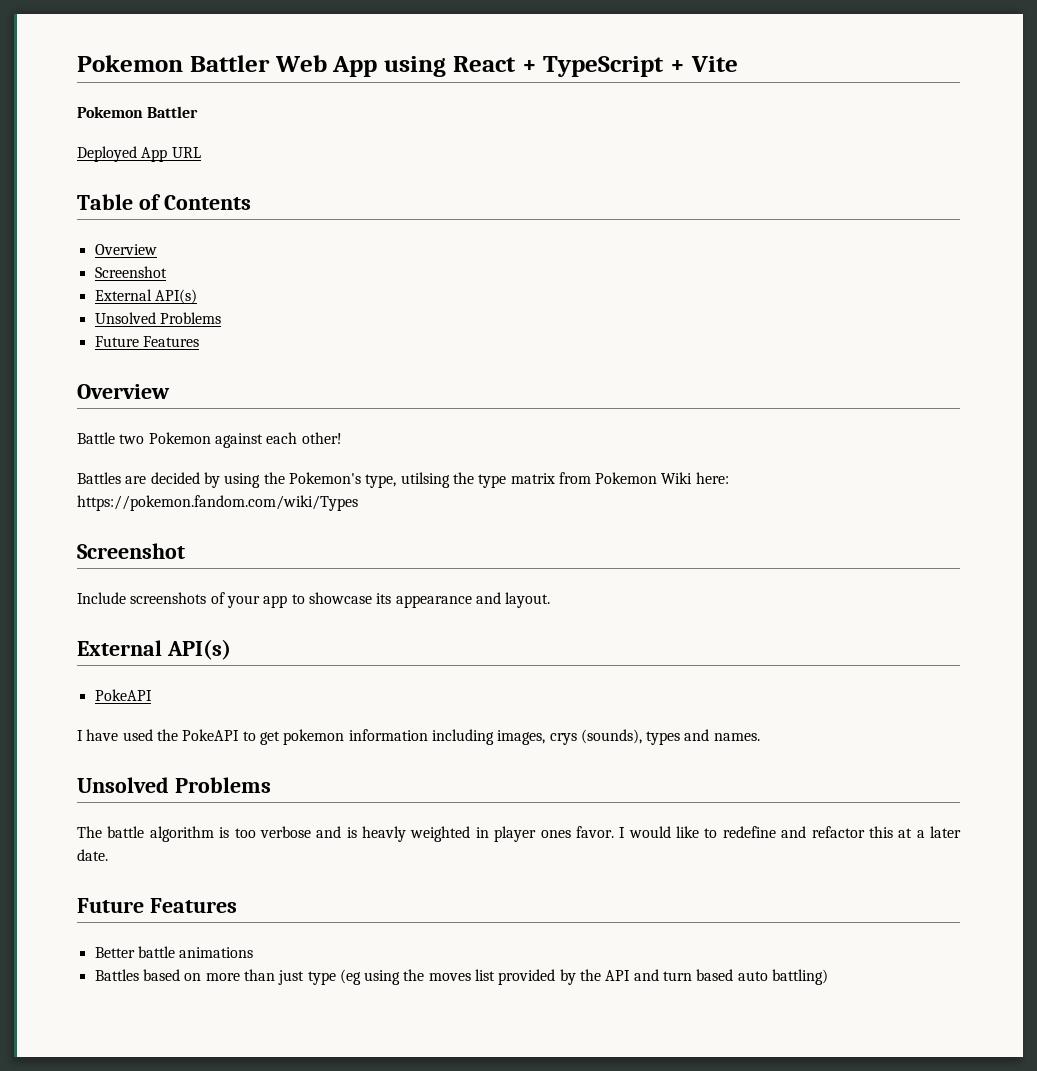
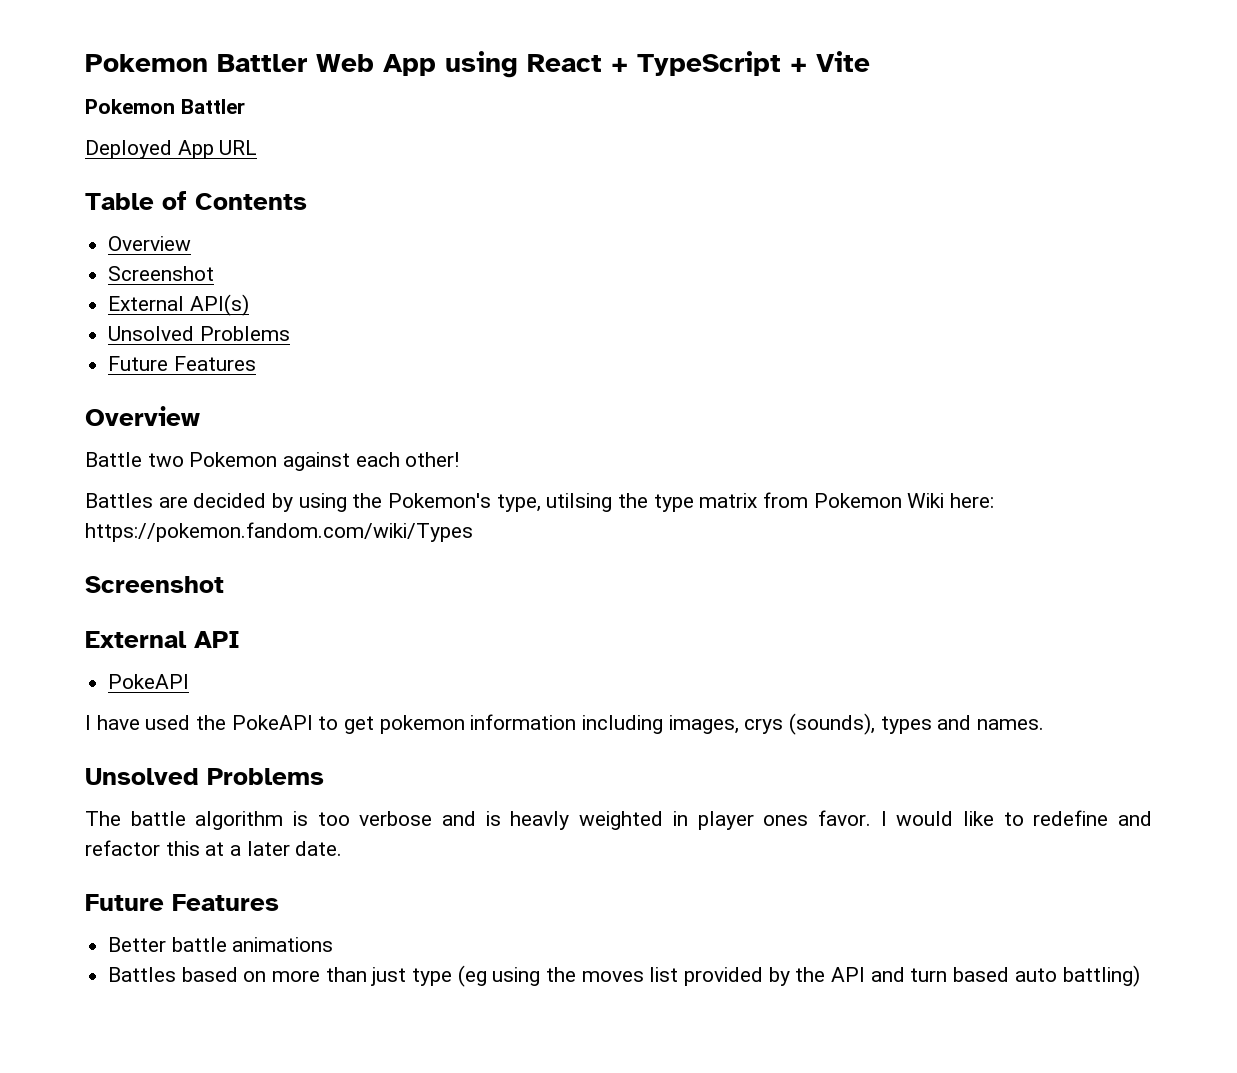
- Include screenshots of your app to showcase its appearance and layout.
- External API(s)
+ External API

